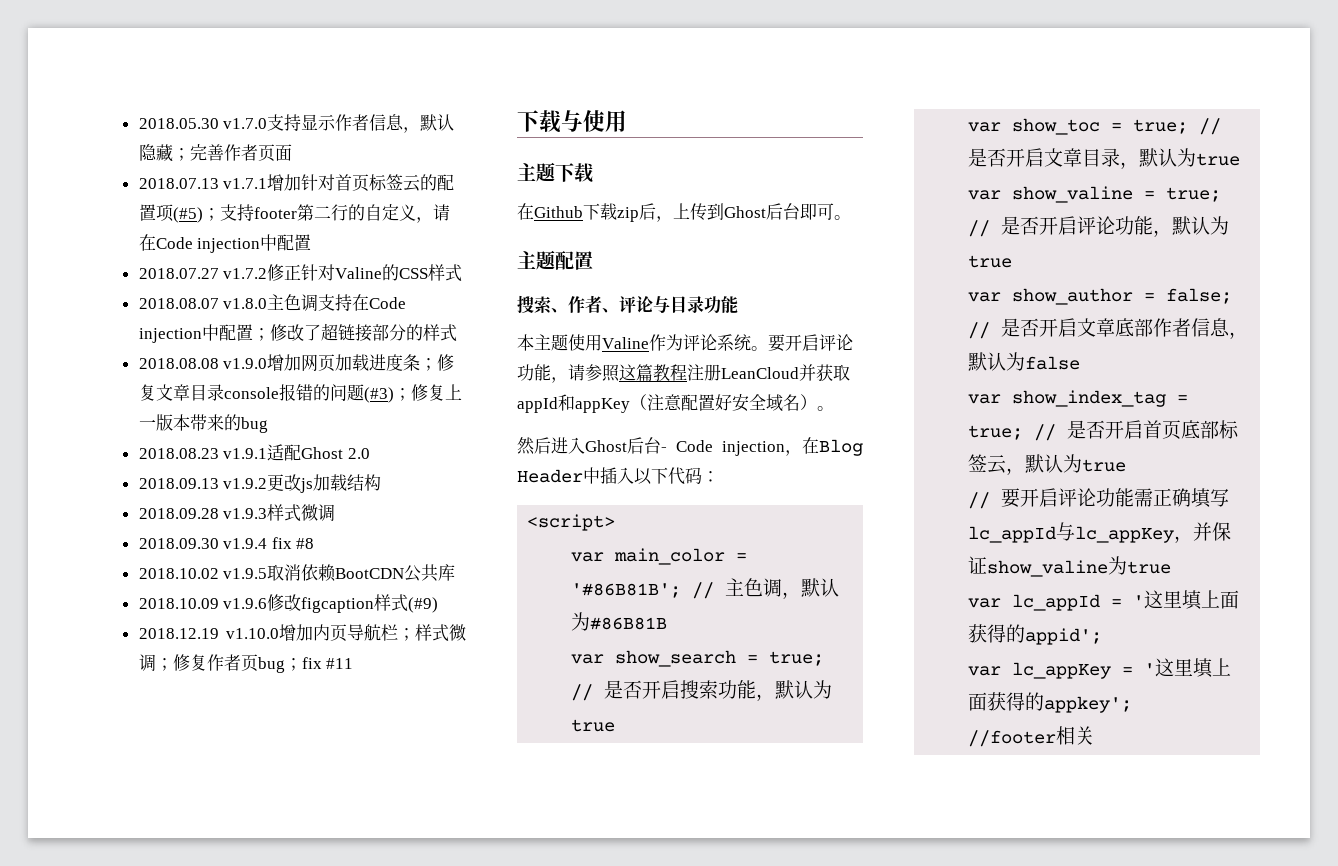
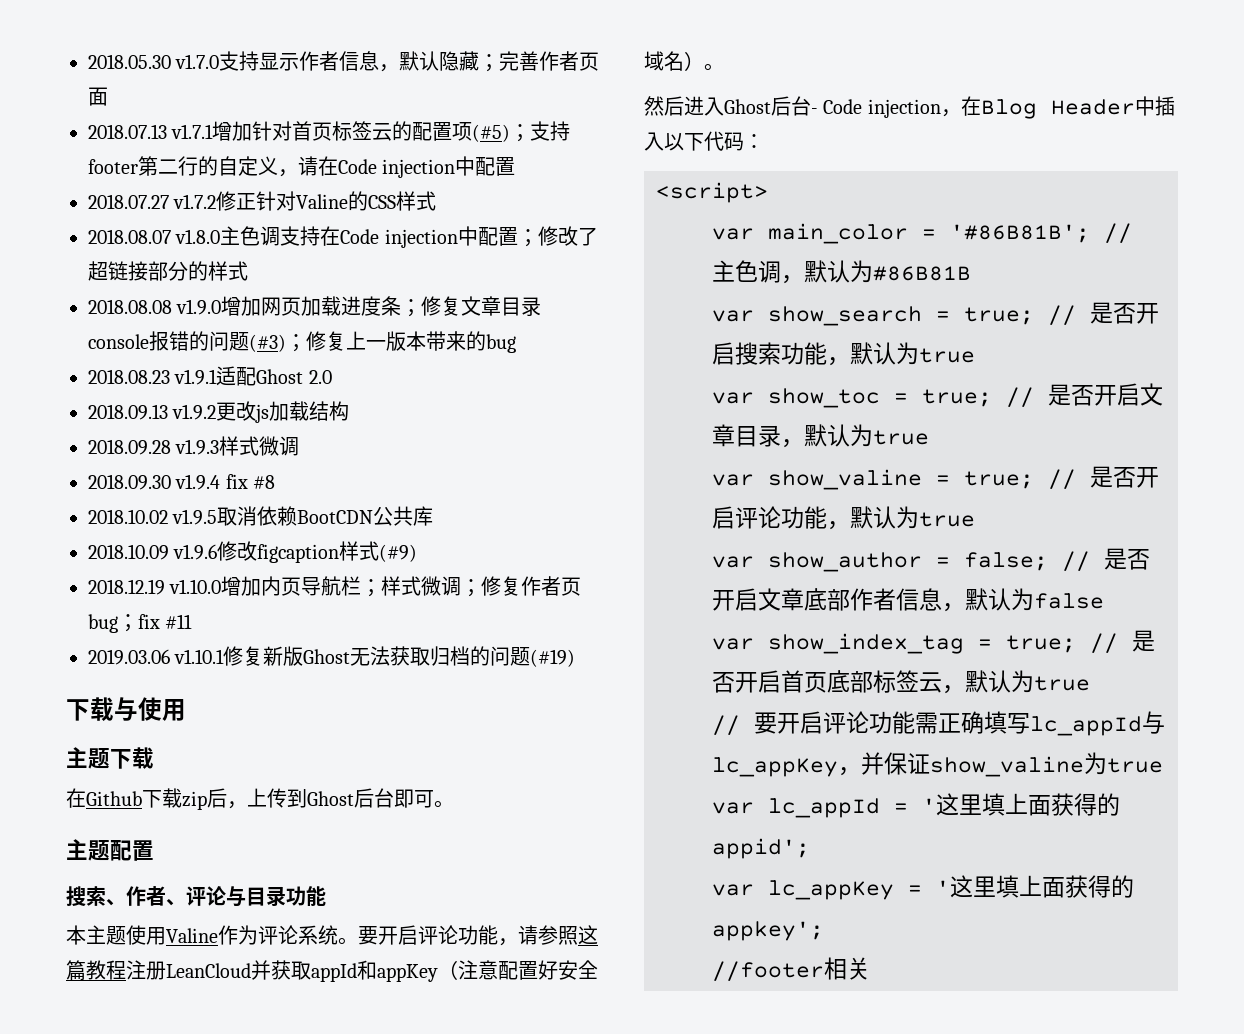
+ 2019.03.06 v1.10.1修复新版Ghost无法获取归档的问题(#19)

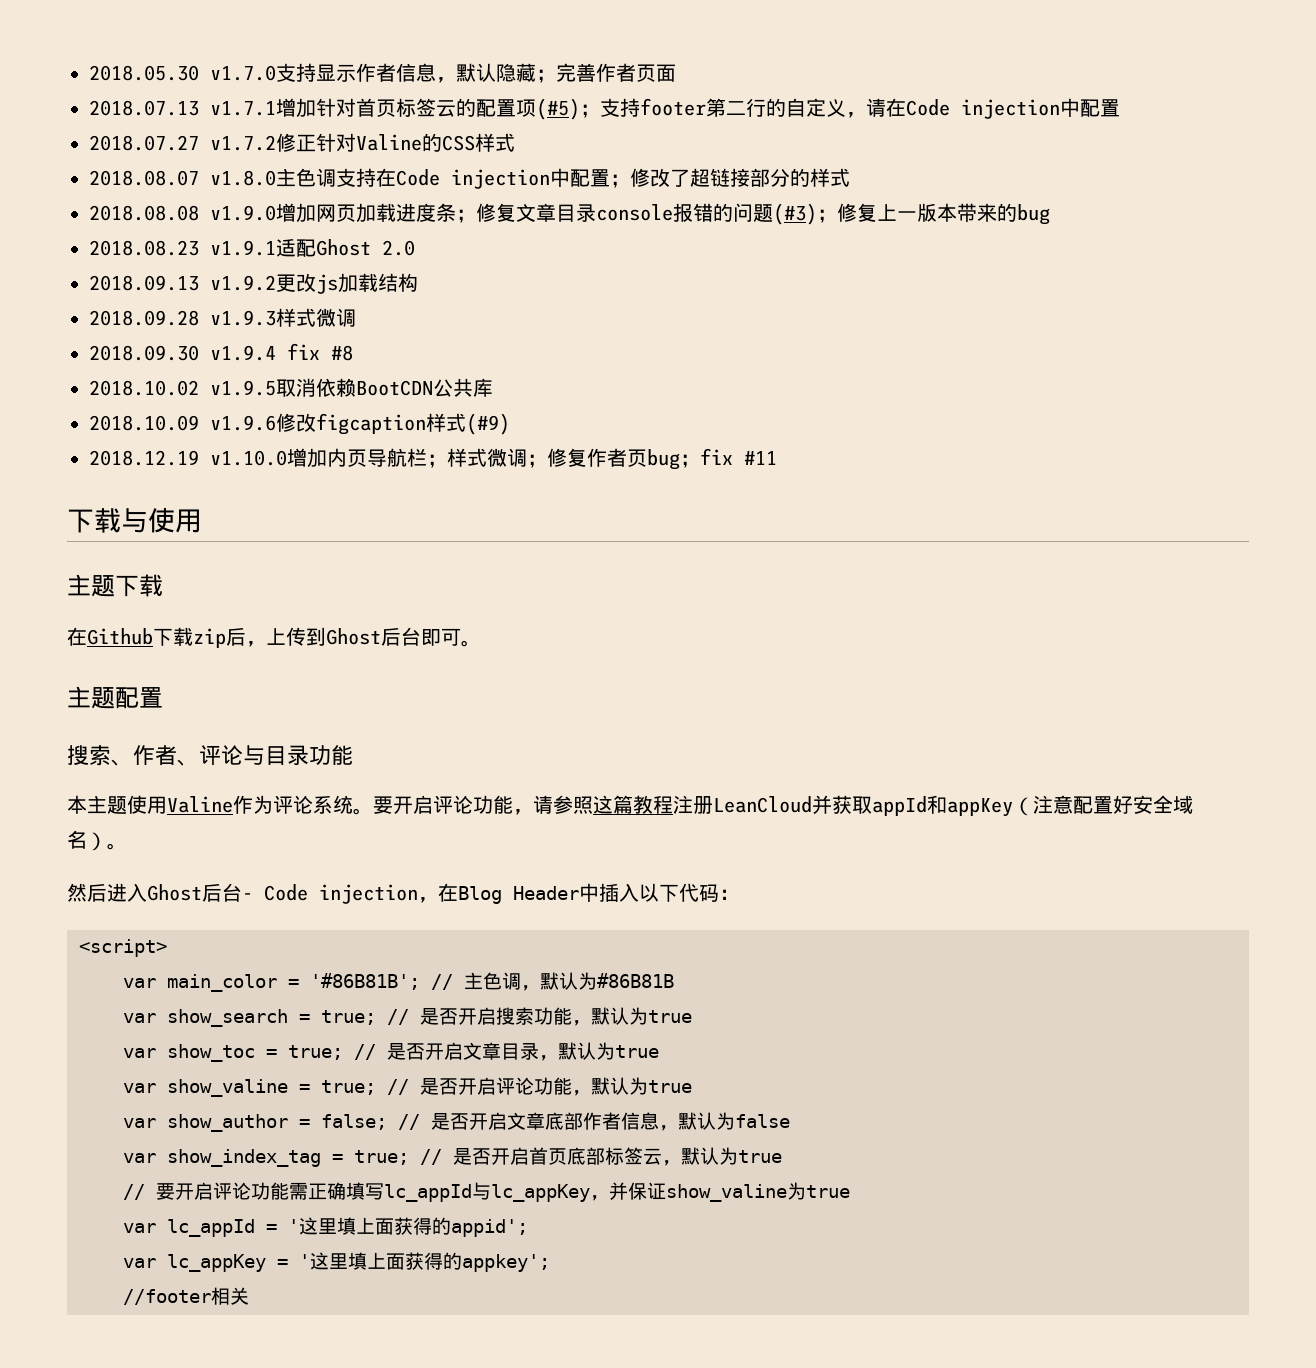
- 2019.03.06 v1.10.1修复新版Ghost无法获取归档的问题(#19)

